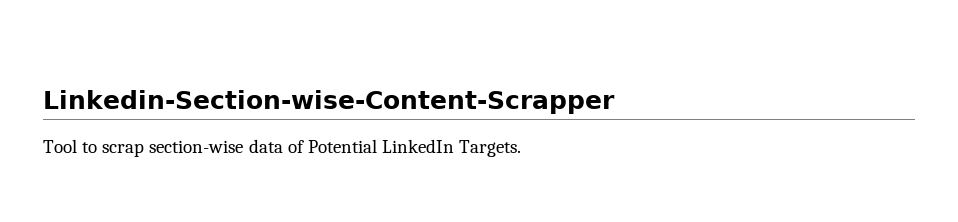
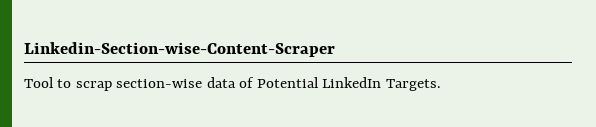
- Linkedin-Section-wise-Content-Scrapper
+ Linkedin-Section-wise-Content-Scraper

